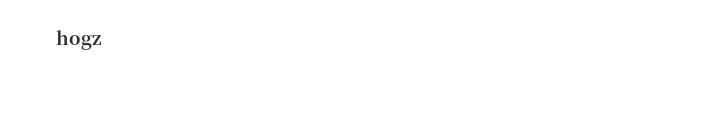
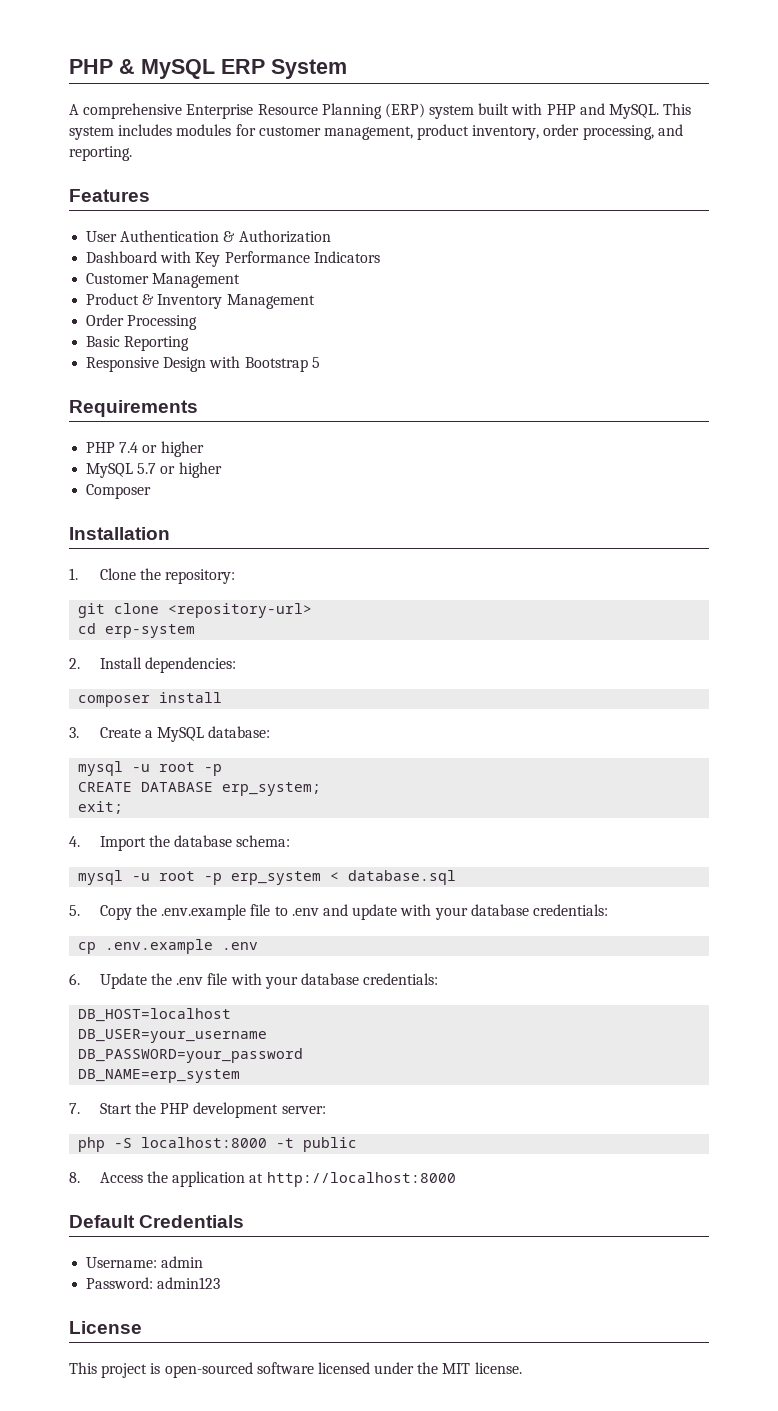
- hogz
+ PHP & MySQL ERP System
+ A comprehensive Enterprise Resource Planning (ERP) system built with PHP and MySQL. This system includes modules for customer management, product inventory, order processing, and reporting.
+ Features
+ User Authentication & Authorization
+ Dashboard with Key Performance Indicators
+ Customer Management
+ Product & Inventory Management
+ Order Processing
+ Basic Reporting
+ Responsive Design with Bootstrap 5
+ Requirements
+ PHP 7.4 or higher
+ MySQL 5.7 or higher
+ Composer
+ Installation
+ 1. Clone the repository:
+ git clone <repository-url>
+ cd erp-system
+ 2. Install dependencies:
+ composer install
+ 3. Create a MySQL database:
+ mysql -u root -p
+ CREATE DATABASE erp_system;
+ exit;
+ 4. Import the database schema:
+ mysql -u root -p erp_system < database.sql
+ 5. Copy the .env.example file to .env and update with your database credentials:
+ cp .env.example .env
+ 6. Update the .env file with your database credentials:
+ DB_HOST=localhost
+ DB_USER=your_username
+ DB_PASSWORD=your_password
+ DB_NAME=erp_system
+ 7. Start the PHP development server:
+ php -S localhost:8000 -t public
+ 8. Access the application at http://localhost:8000
+ Default Credentials
+ Username: admin
+ Password: admin123
+ License
+ This project is open-sourced software licensed under the MIT license.

